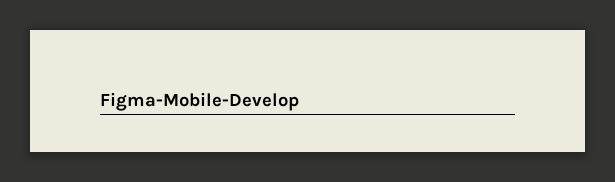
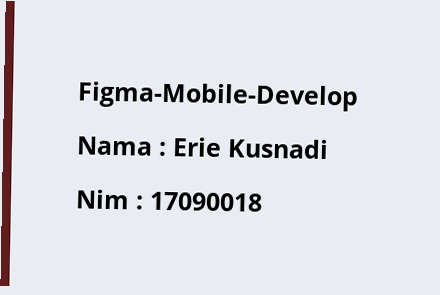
+ Nama : Erie Kusnadi
+ Nim : 17090018

